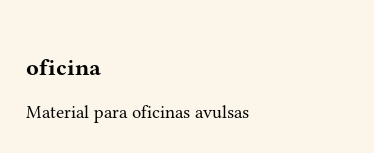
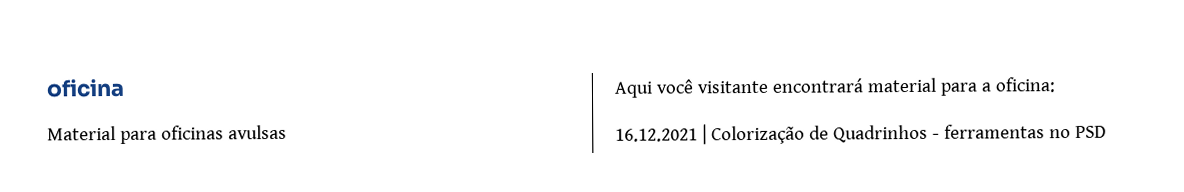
+ Aqui você visitante encontrará material para a oficina:
+ 16.12.2021 | Colorização de Quadrinhos - ferramentas no PSD

